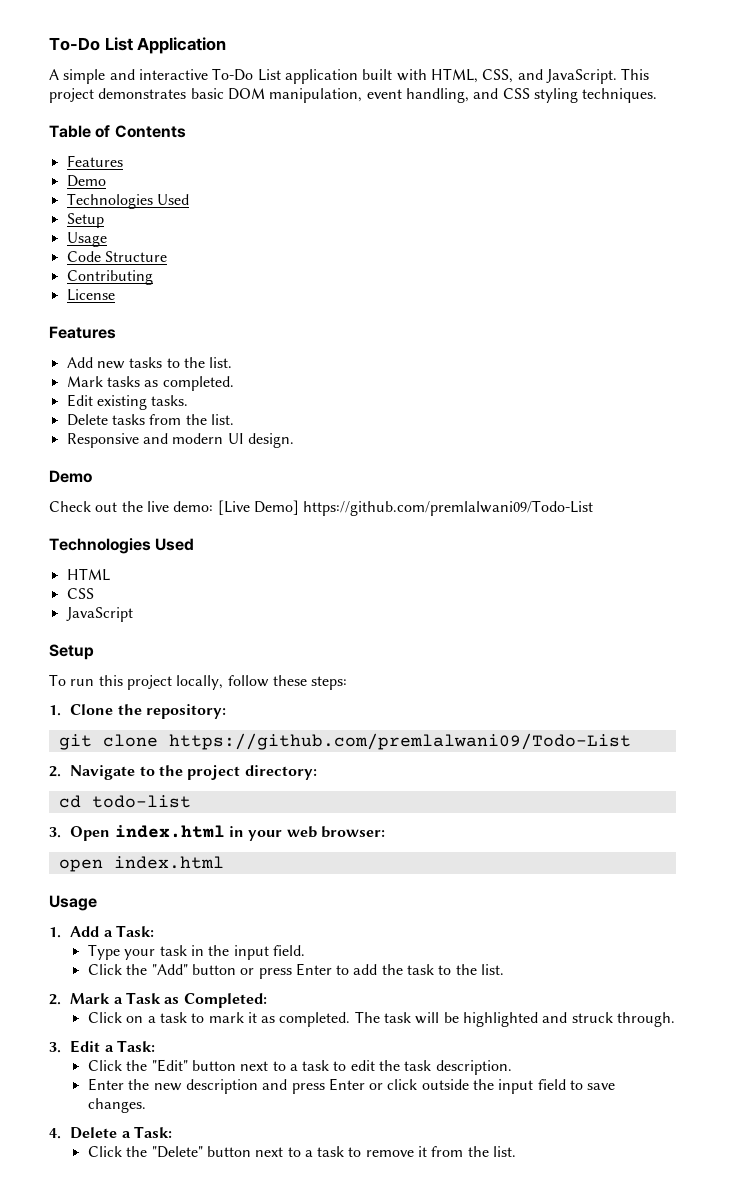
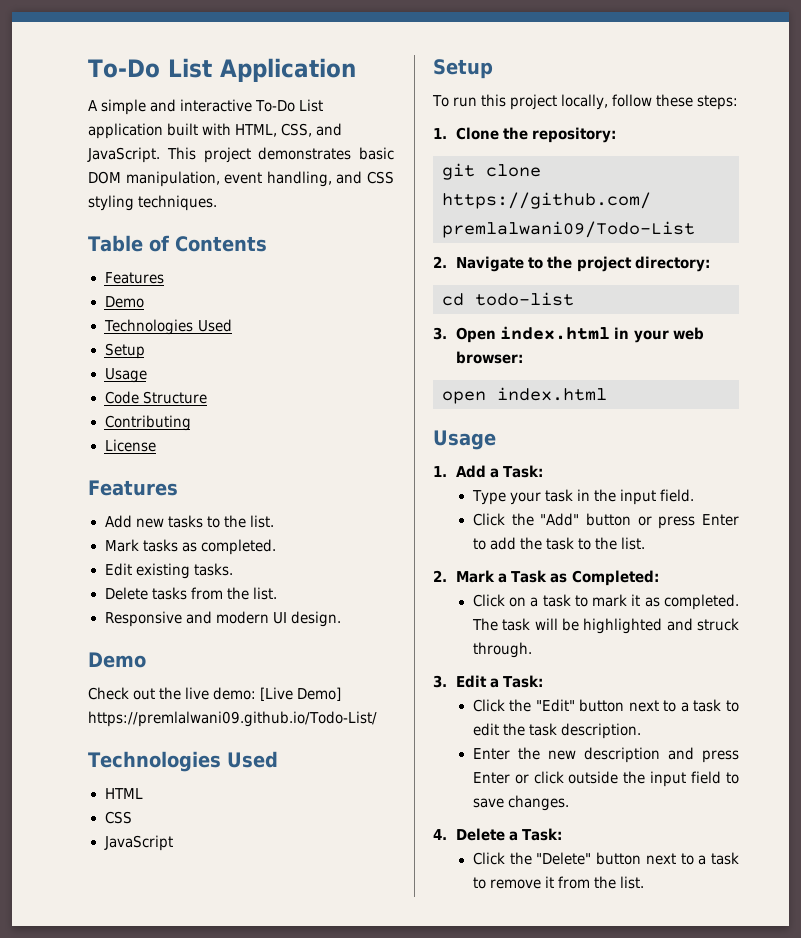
- Check out the live demo: [Live Demo] https://github.com/premlalwani09/Todo-List
+ Check out the live demo: [Live Demo] https://premlalwani09.github.io/Todo-List/

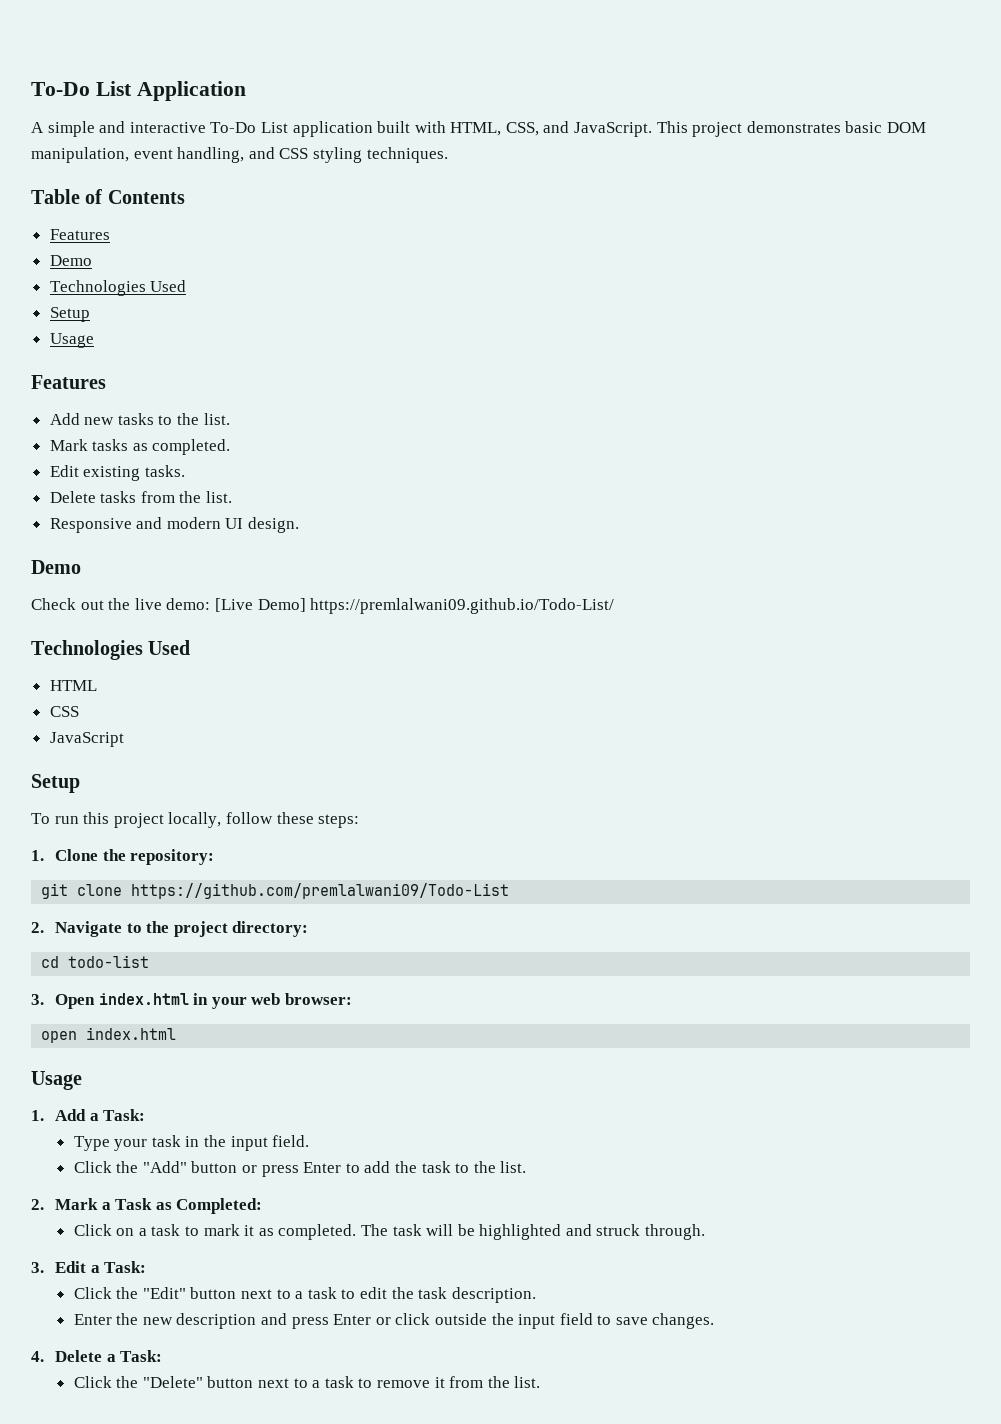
- Code Structure
- Contributing
- License

